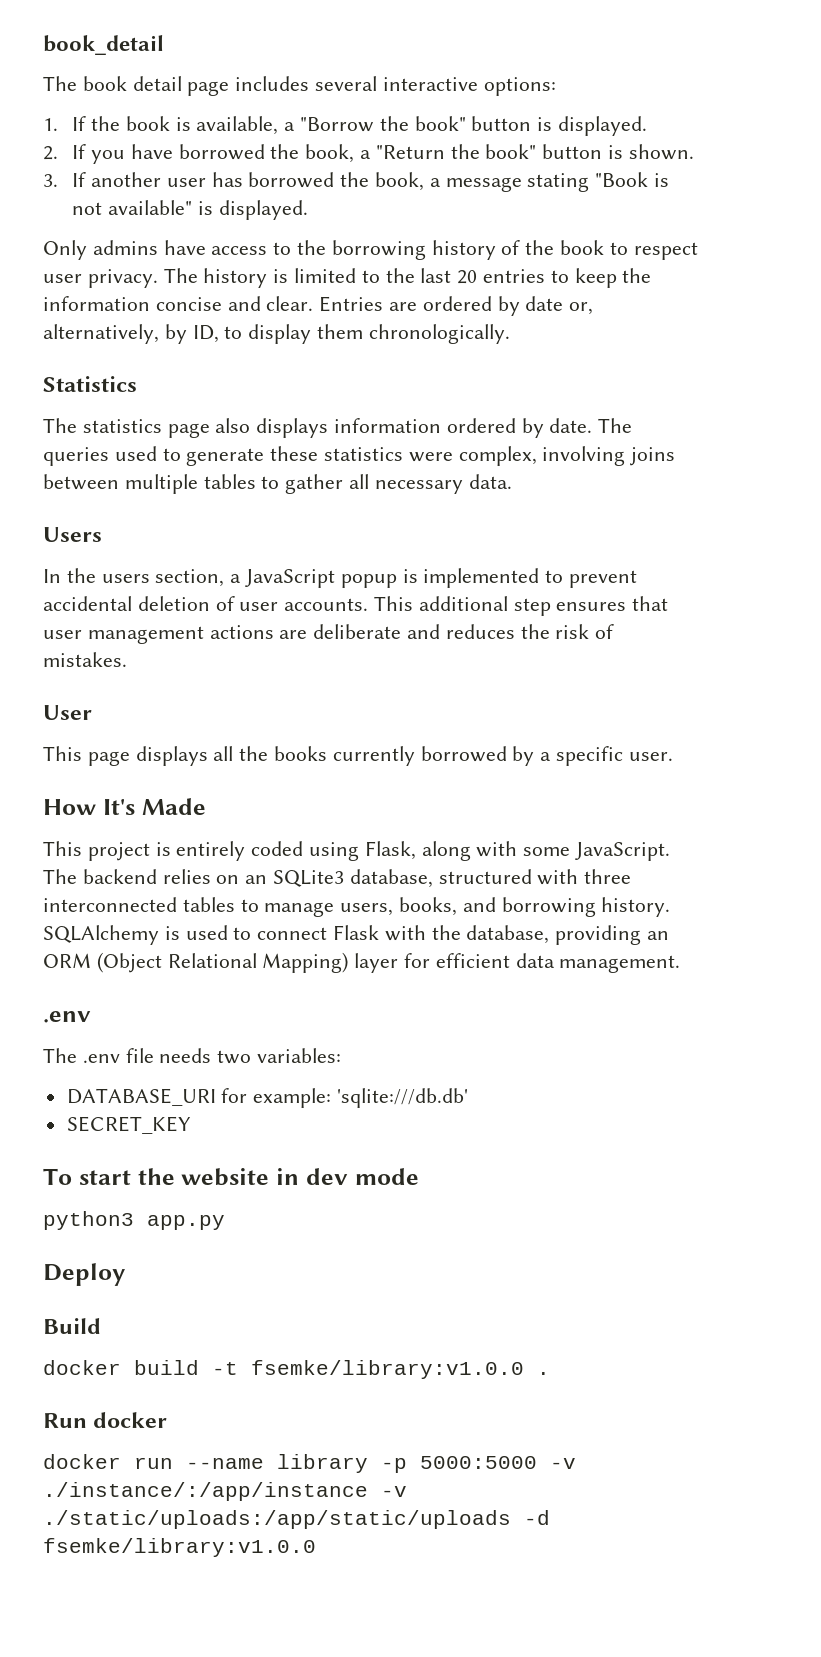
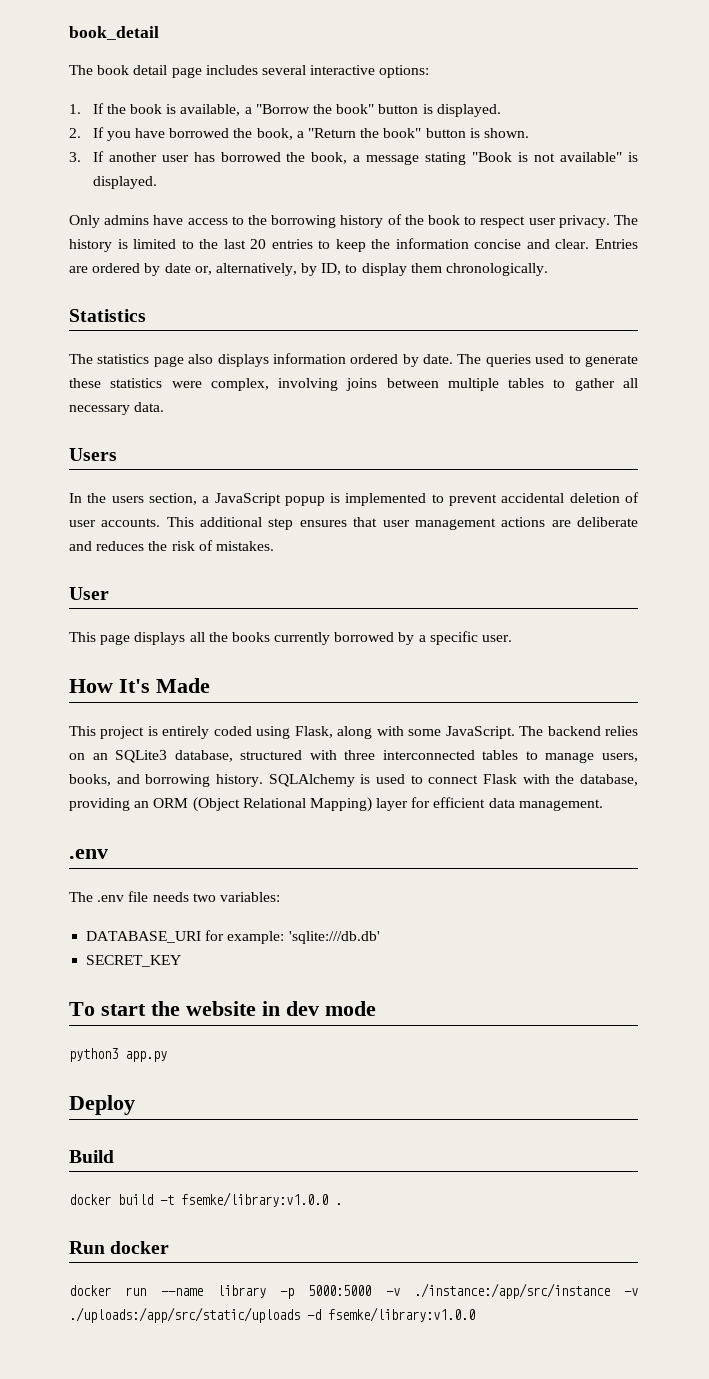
- docker run --name library -p 5000:5000 -v ./instance/:/app/instance -v ./static/uploads:/app/static/uploads -d fsemke/library:v1.0.0
+ docker run --name library -p 5000:5000 -v ./instance:/app/src/instance -v ./uploads:/app/src/static/uploads -d fsemke/library:v1.0.0

